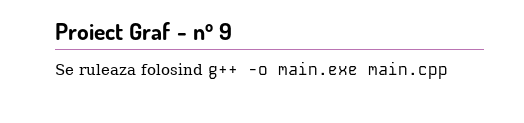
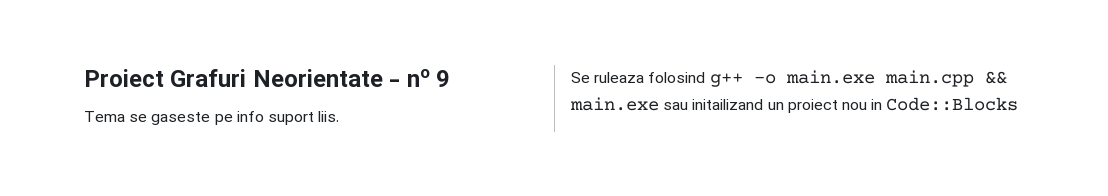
- Proiect Graf - no 9
+ Proiect Grafuri Neorientate - no 9
+ Tema se gaseste pe info suport liis.
- Se ruleaza folosind g++ -o main.exe main.cpp
+ Se ruleaza folosind g++ -o main.exe main.cpp && main.exe sau initailizand un proiect nou in Code::Blocks

